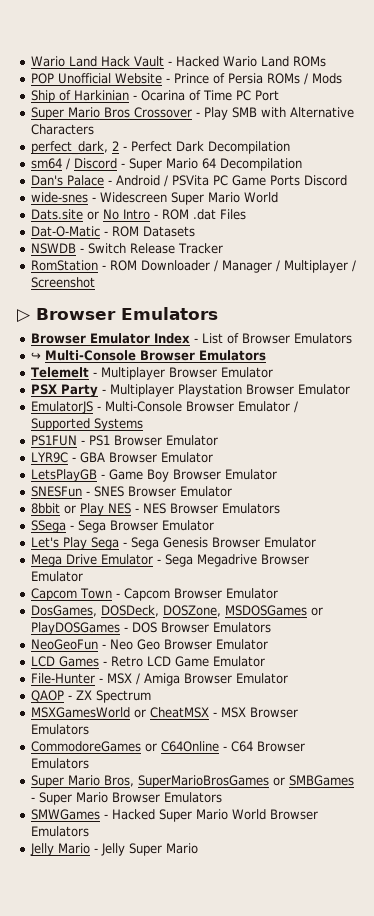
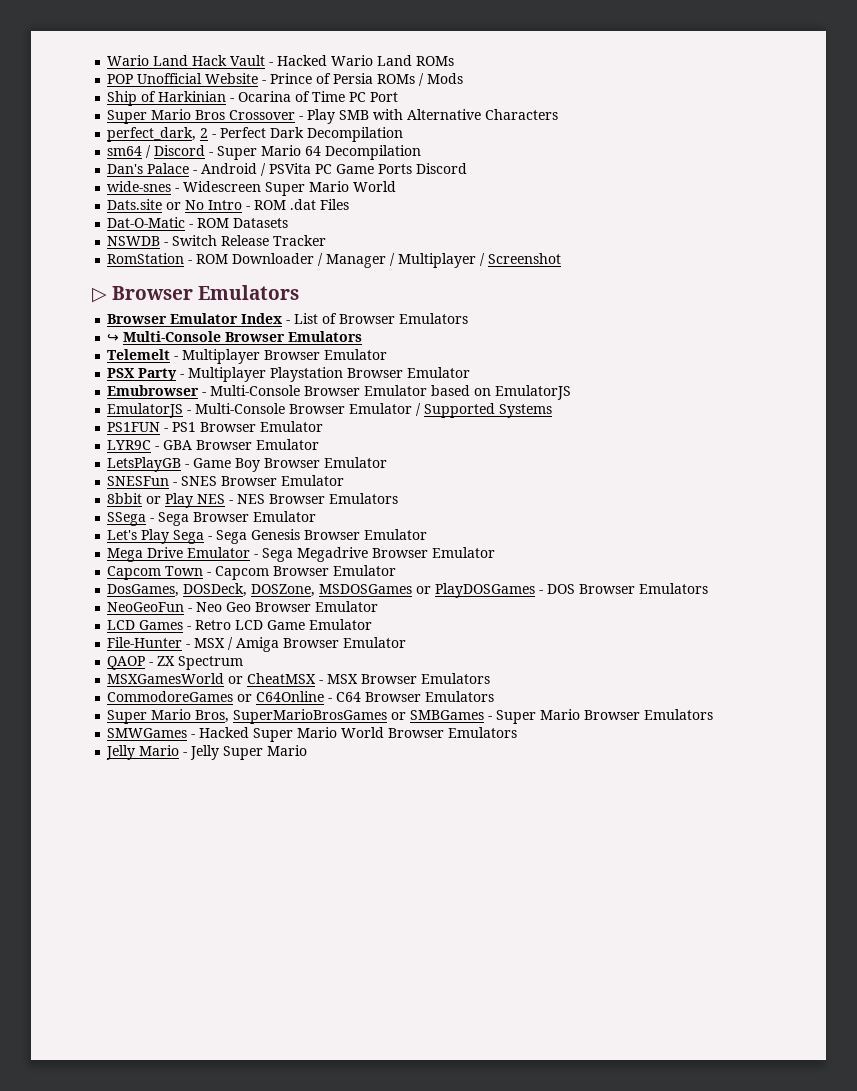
+ Emubrowser - Multi-Console Browser Emulator based on EmulatorJS

